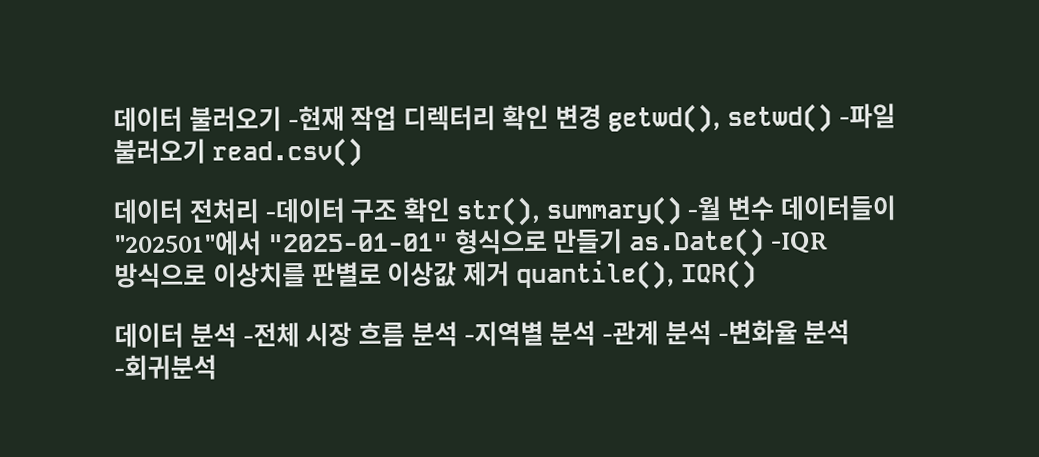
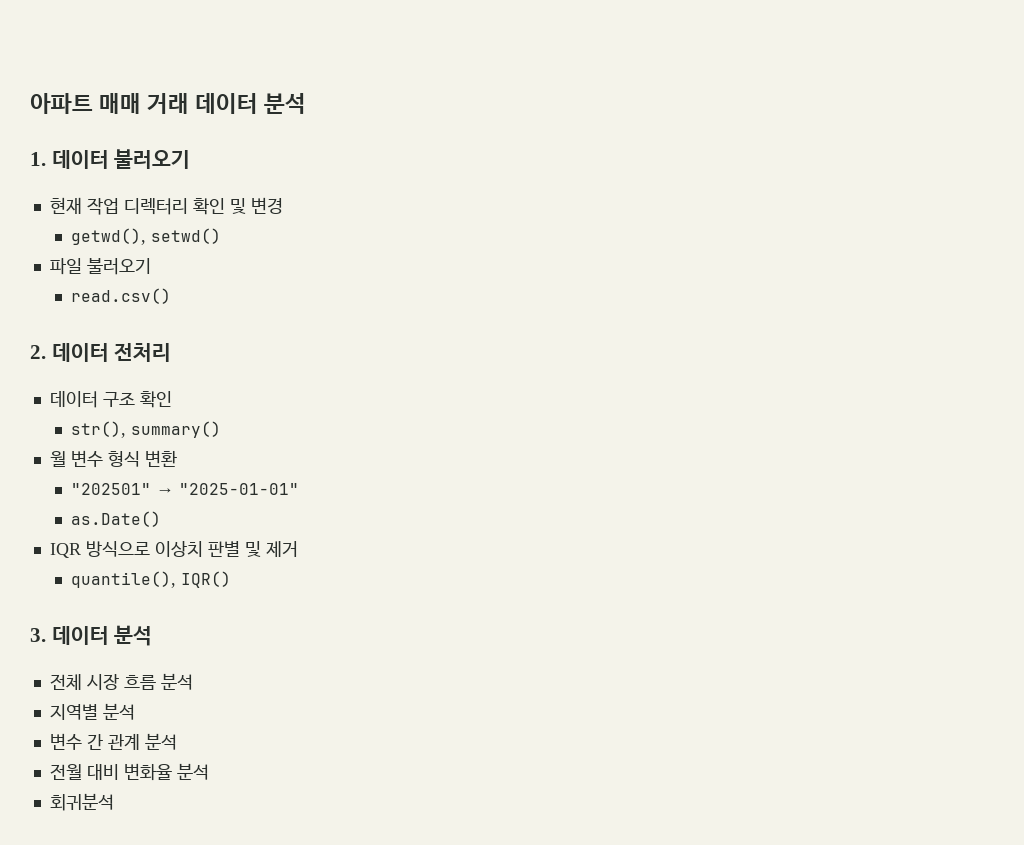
- 데이터 불러오기 -현재 작업 디렉터리 확인 변경 getwd(), setwd() -파일 불러오기 read.csv()
+ 아파트 매매 거래 데이터 분석
+ 1. 데이터 불러오기
+ 현재 작업 디렉터리 확인 및 변경
+ getwd(), setwd()
+ 파일 불러오기
+ read.csv()
- 데이터 전처리 -데이터 구조 확인 str(), summary() -월 변수 데이터들이 "202501"에서 "2025-01-01" 형식으로 만들기 as.Date() -IQR 방식으로 이상치를 판별로 이상값 제거 quantile(), IQR()
+ 2. 데이터 전처리
+ 데이터 구조 확인
+ str(), summary()
+ 월 변수 형식 변환
+ "202501" → "2025-01-01"
+ as.Date()
+ IQR 방식으로 이상치 판별 및 제거
+ quantile(), IQR()
- 데이터 분석 -전체 시장 흐름 분석 -지역별 분석 -관계 분석 -변화율 분석 -회귀분석
+ 3. 데이터 분석
+ 전체 시장 흐름 분석
+ 지역별 분석
+ 변수 간 관계 분석
+ 전월 대비 변화율 분석
+ 회귀분석

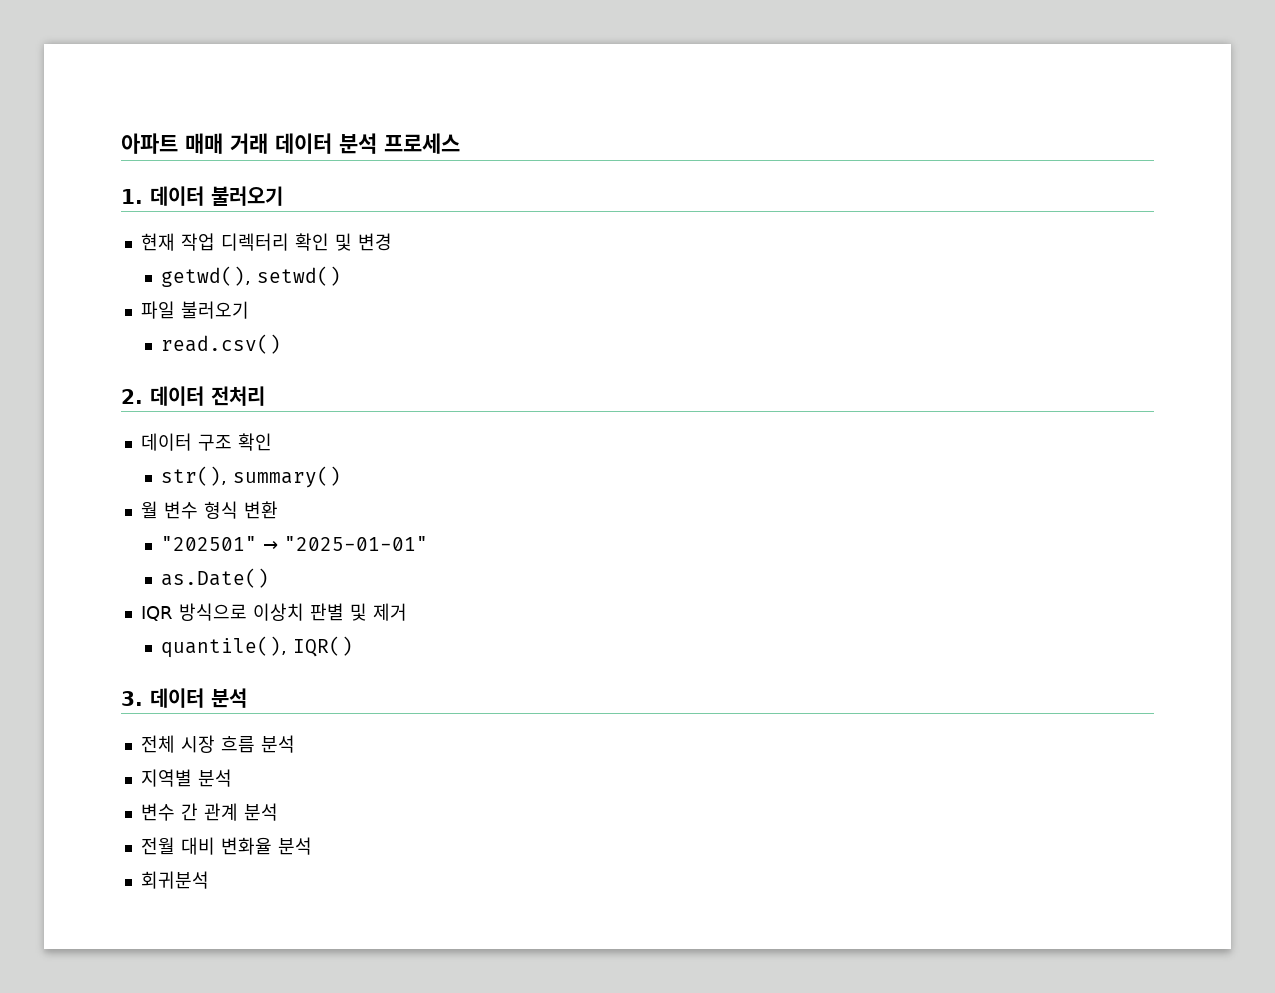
- 아파트 매매 거래 데이터 분석
+ 아파트 매매 거래 데이터 분석 프로세스

